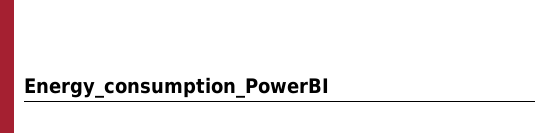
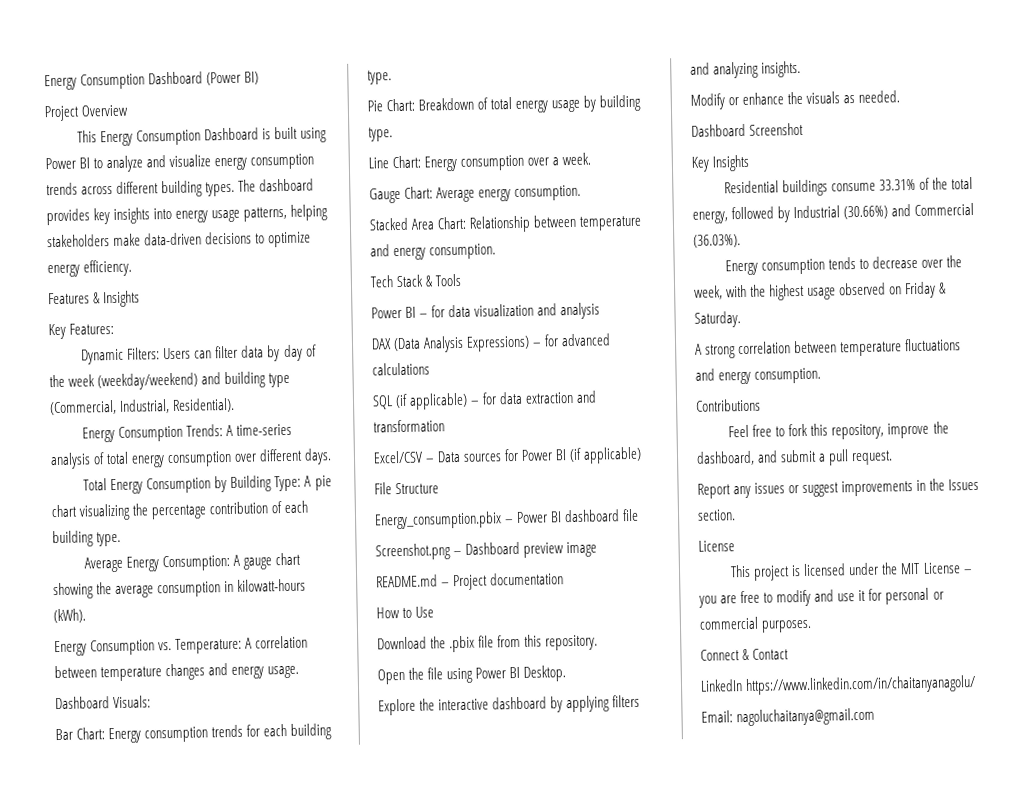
- Energy_consumption_PowerBI
+ Energy Consumption Dashboard (Power BI)
+ Project Overview
+ This Energy Consumption Dashboard is built using Power BI to analyze and visualize energy consumption trends across different building types. The dashboard provides key insights into energy usage patterns, helping stakeholders make data-driven decisions to optimize energy efficiency.
+ Features & Insights
+ Key Features:
+ Dynamic Filters: Users can filter data by day of the week (weekday/weekend) and building type (Commercial, Industrial, Residential).
+ Energy Consumption Trends: A time-series analysis of total energy consumption over different days.
+ Total Energy Consumption by Building Type: A pie chart visualizing the percentage contribution of each building type.
+ Average Energy Consumption: A gauge chart showing the average consumption in kilowatt-hours (kWh).
+ Energy Consumption vs. Temperature: A correlation between temperature changes and energy usage.
+ Dashboard Visuals:
+ Bar Chart: Energy consumption trends for each building type.
+ Pie Chart: Breakdown of total energy usage by building type.
+ Line Chart: Energy consumption over a week.
+ Gauge Chart: Average energy consumption.
+ Stacked Area Chart: Relationship between temperature and energy consumption.
+ Tech Stack & Tools
+ Power BI – for data visualization and analysis
+ DAX (Data Analysis Expressions) – for advanced calculations
+ SQL (if applicable) – for data extraction and transformation
+ Excel/CSV – Data sources for Power BI (if applicable)
+ File Structure
+ Energy_consumption.pbix – Power BI dashboard file
+ Screenshot.png – Dashboard preview image
+ README.md – Project documentation
+ How to Use
+ Download the .pbix file from this repository.
+ Open the file using Power BI Desktop.
+ Explore the interactive dashboard by applying filters and analyzing insights.
+ Modify or enhance the visuals as needed.
+ Dashboard Screenshot
+ Key Insights
+ Residential buildings consume 33.31% of the total energy, followed by Industrial (30.66%) and Commercial (36.03%).
+ Energy consumption tends to decrease over the week, with the highest usage observed on Friday & Saturday.
+ A strong correlation between temperature fluctuations and energy consumption.
+ Contributions
+ Feel free to fork this repository, improve the dashboard, and submit a pull request.
+ Report any issues or suggest improvements in the Issues section.
+ License
+ This project is licensed under the MIT License – you are free to modify and use it for personal or commercial purposes.
+ Connect & Contact
+ LinkedIn https://www.linkedin.com/in/chaitanyanagolu/
+ Email: nagoluchaitanya@gmail.com

